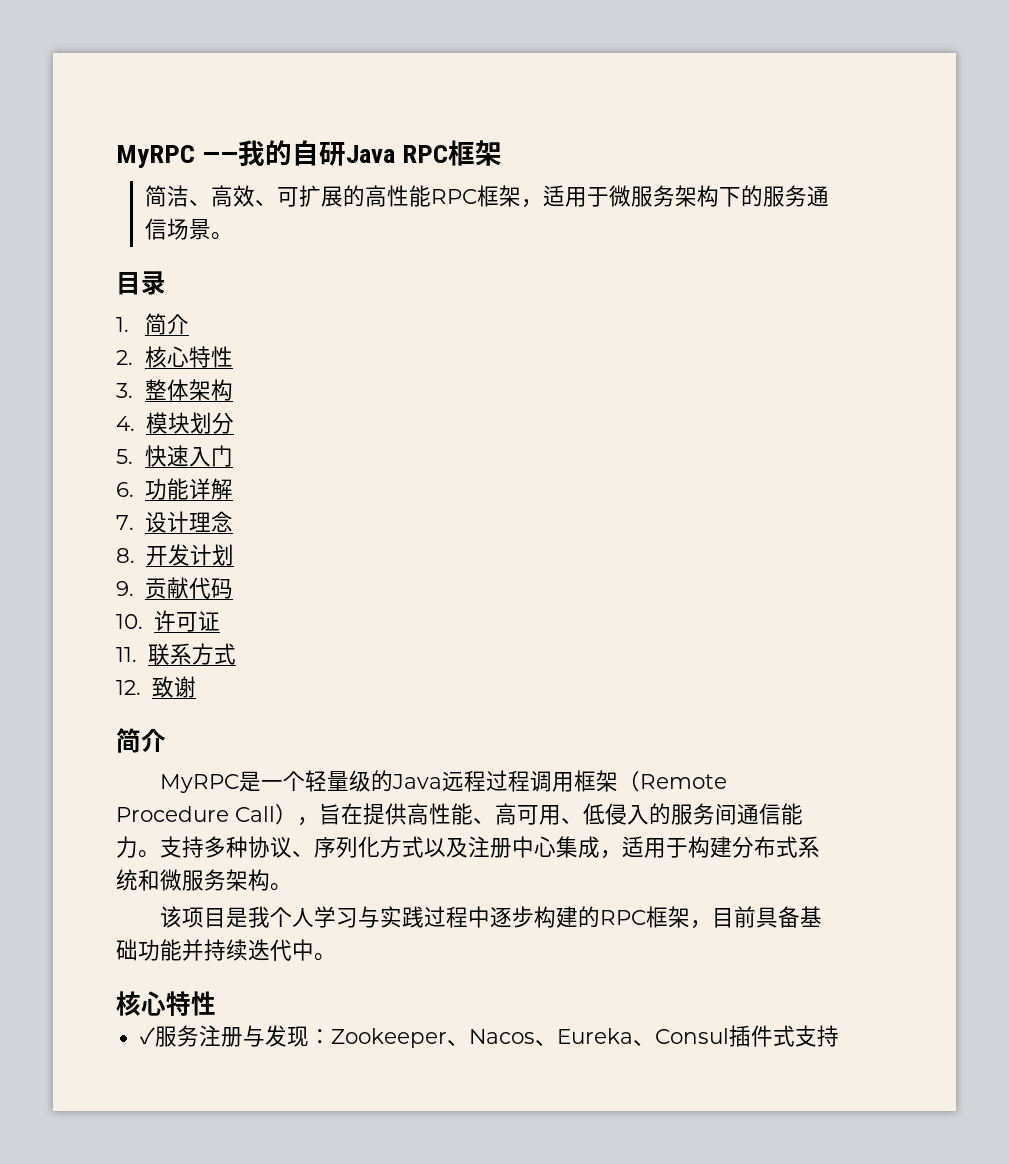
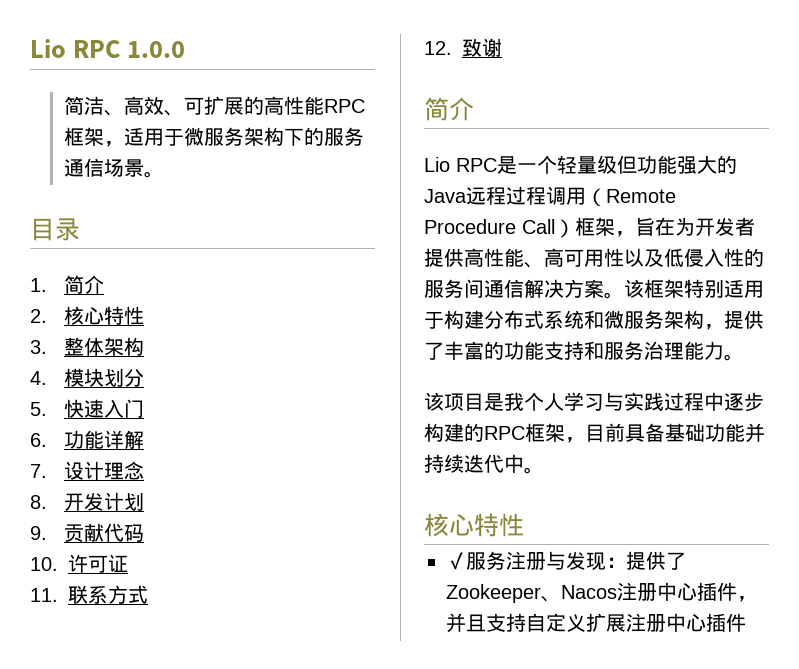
- MyRPC ——我的自研Java RPC框架
+ Lio RPC 1.0.0
- MyRPC是一个轻量级的Java远程过程调用框架（Remote Procedure Call），旨在提供高性能、高可用、低侵入的服务间通信能力。支持多种协议、序列化方式以及注册中心集成，适用于构建分布式系统和微服务架构。
+ Lio RPC是一个轻量级但功能强大的Java远程过程调用（Remote Procedure Call）框架，旨在为开发者提供高性能、高可用性以及低侵入性的服务间通信解决方案。该框架特别适用于构建分布式系统和微服务架构，提供了丰富的功能支持和服务治理能力。
- ✓服务注册与发现：Zookeeper、Nacos、Eureka、Consul插件式支持
+ ✓服务注册与发现：提供了Zookeeper、Nacos注册中心插件，并且支持自定义扩展注册中心插件

